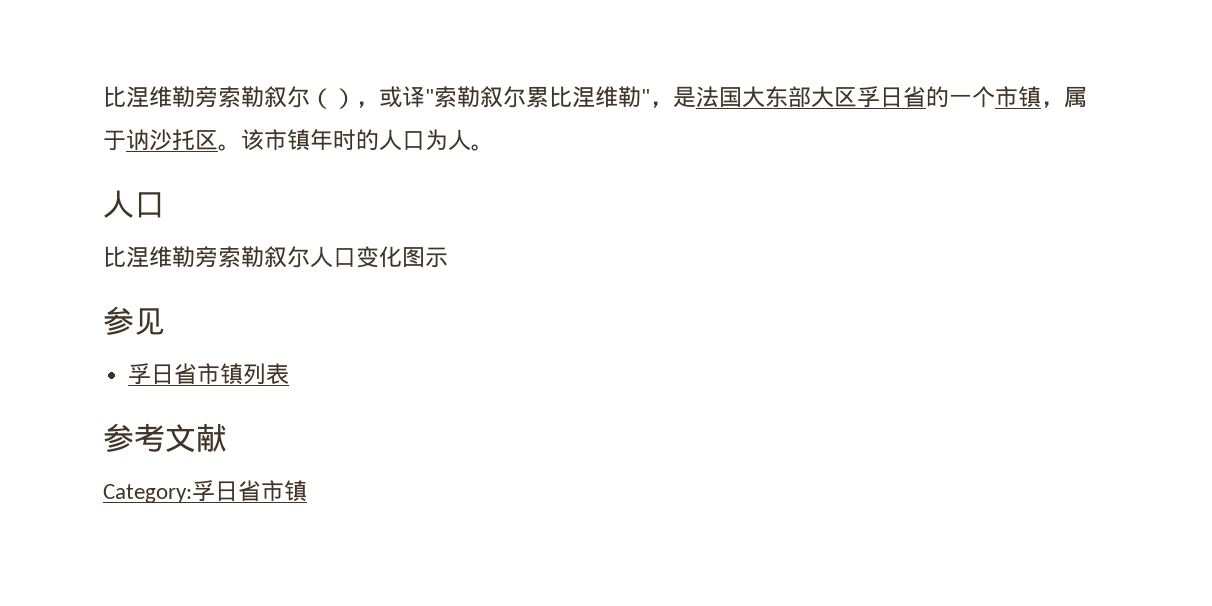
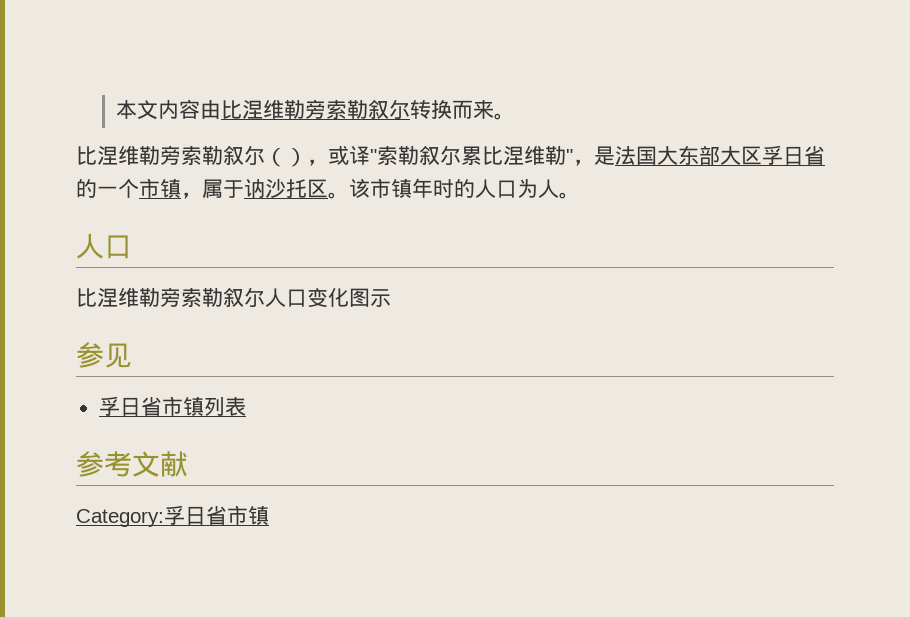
+ 本文内容由比涅维勒旁索勒叙尔转换而来。

